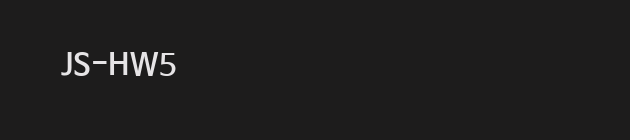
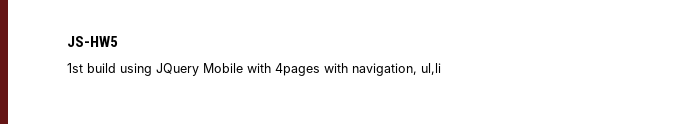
+ 1st build using JQuery Mobile with 4pages with navigation, ul,li

